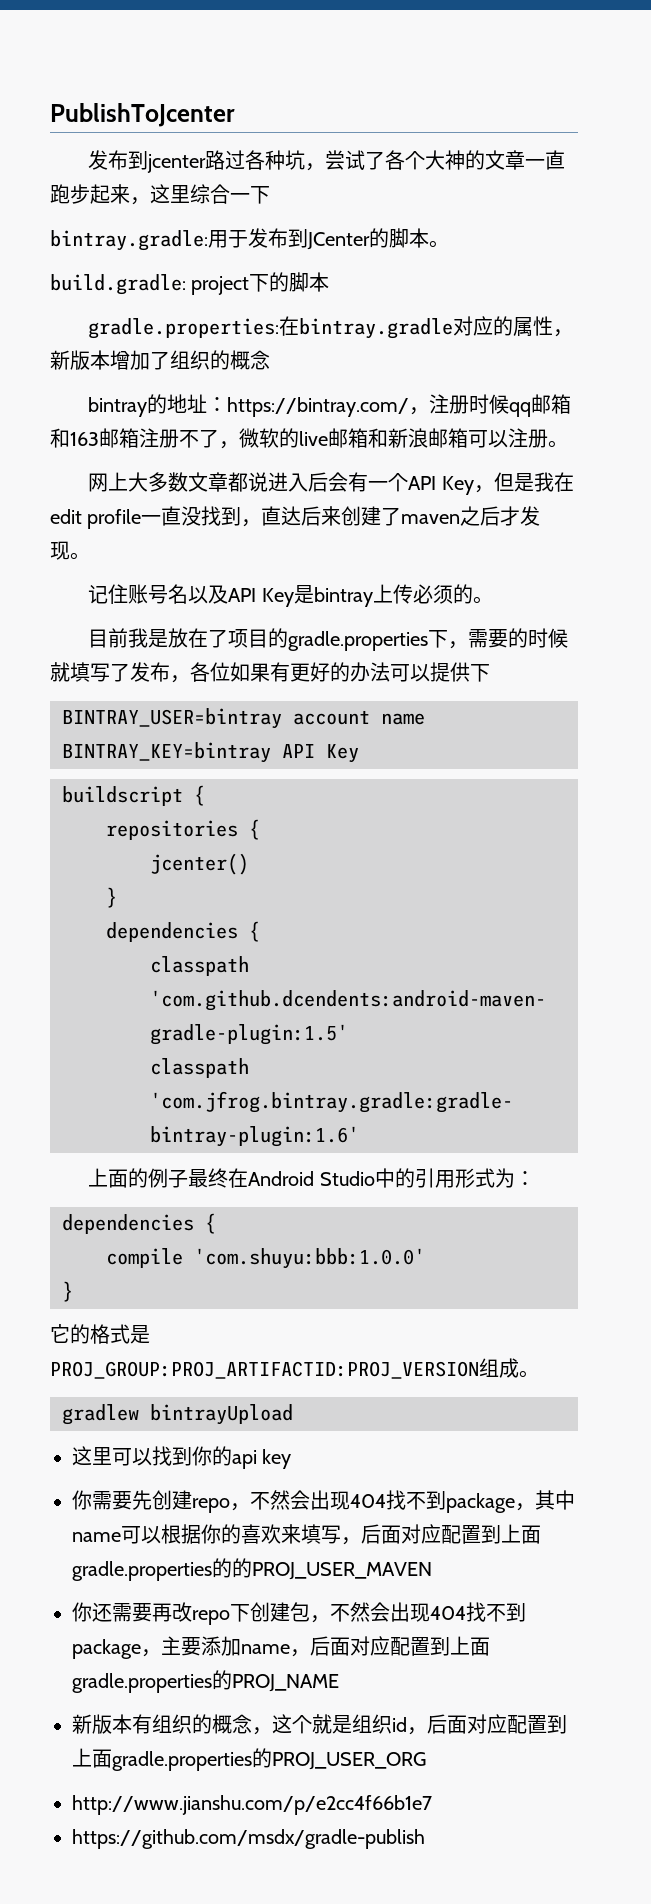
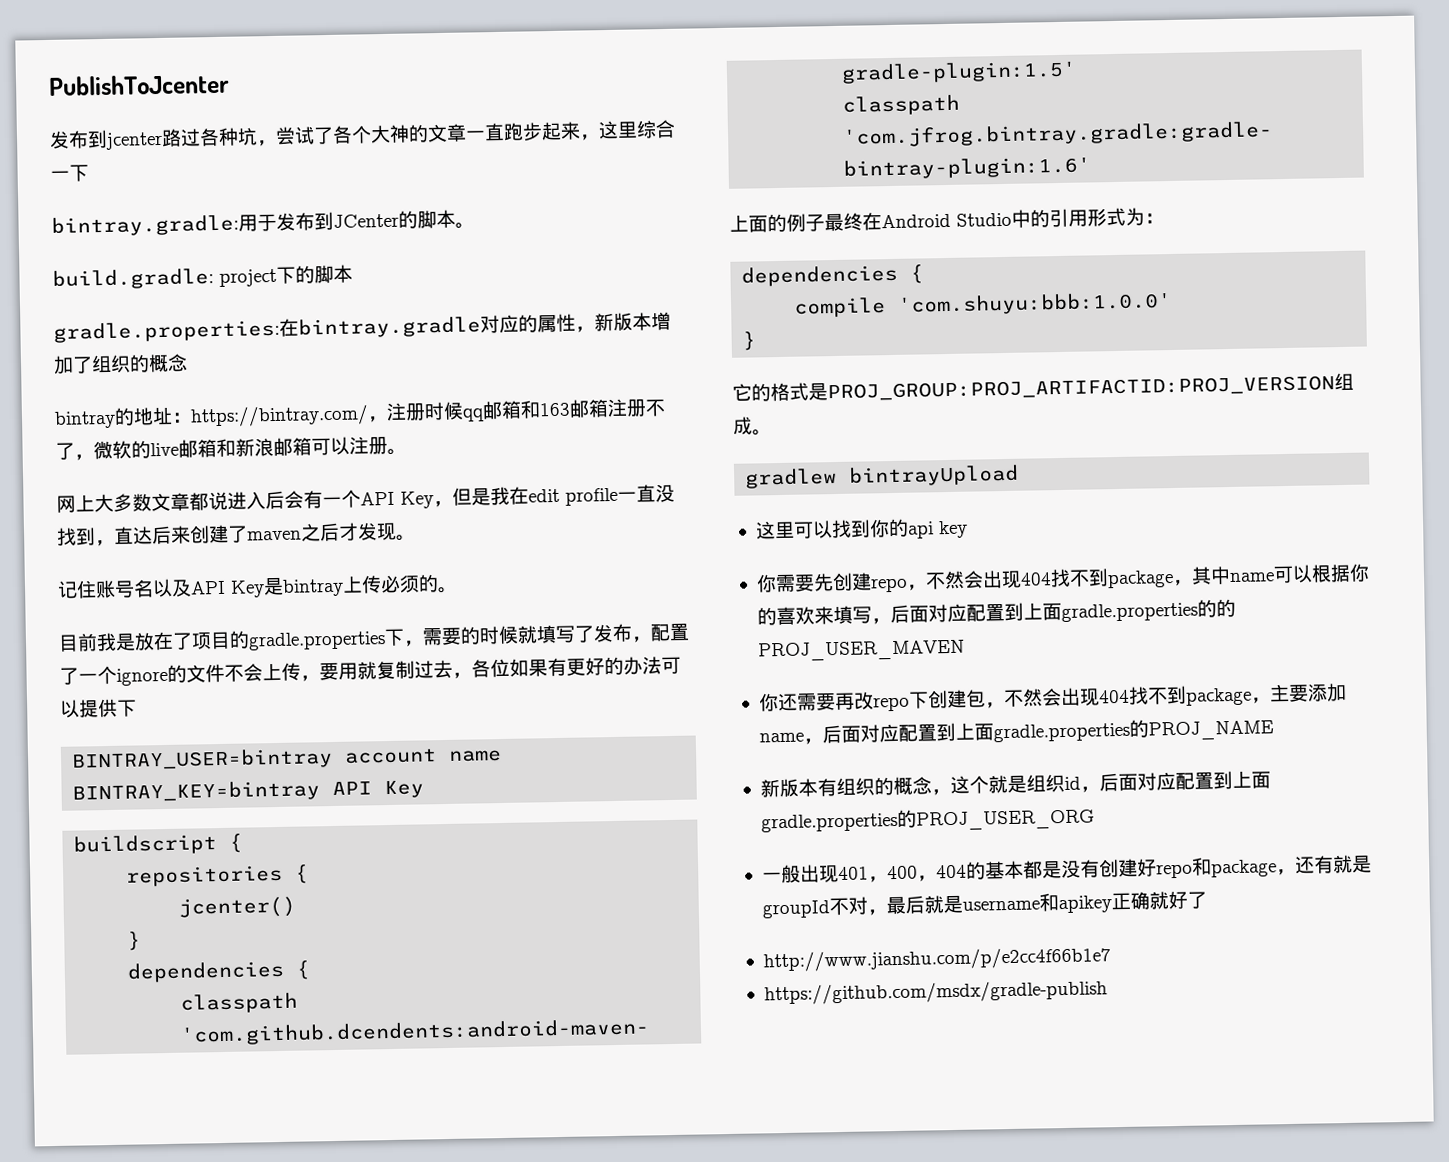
- 目前我是放在了项目的gradle.properties下，需要的时候就填写了发布，各位如果有更好的办法可以提供下
+ 目前我是放在了项目的gradle.properties下，需要的时候就填写了发布，配置了一个ignore的文件不会上传，要用就复制过去，各位如果有更好的办法可以提供下
+ 一般出现401，400，404的基本都是没有创建好repo和package，还有就是groupId不对，最后就是username和apikey正确就好了

